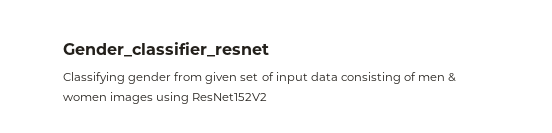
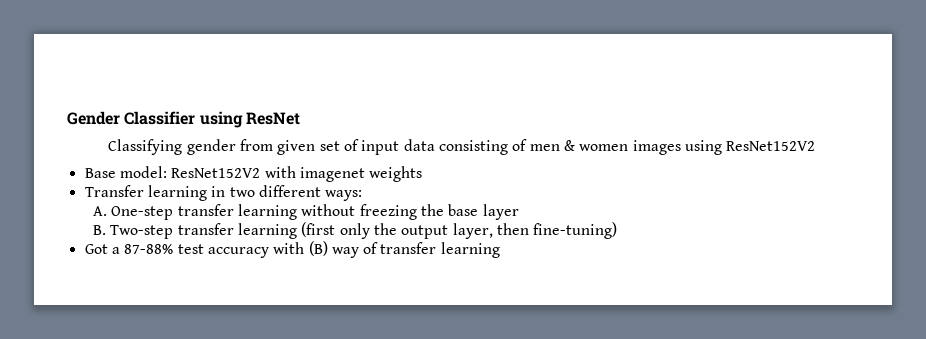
- Gender_classifier_resnet
+ Gender Classifier using ResNet
+ Base model: ResNet152V2 with imagenet weights
+ Transfer learning in two different ways:
+ A. One-step transfer learning without freezing the base layer
+ B. Two-step transfer learning (first only the output layer, then fine-tuning)
+ Got a 87-88% test accuracy with (B) way of transfer learning

